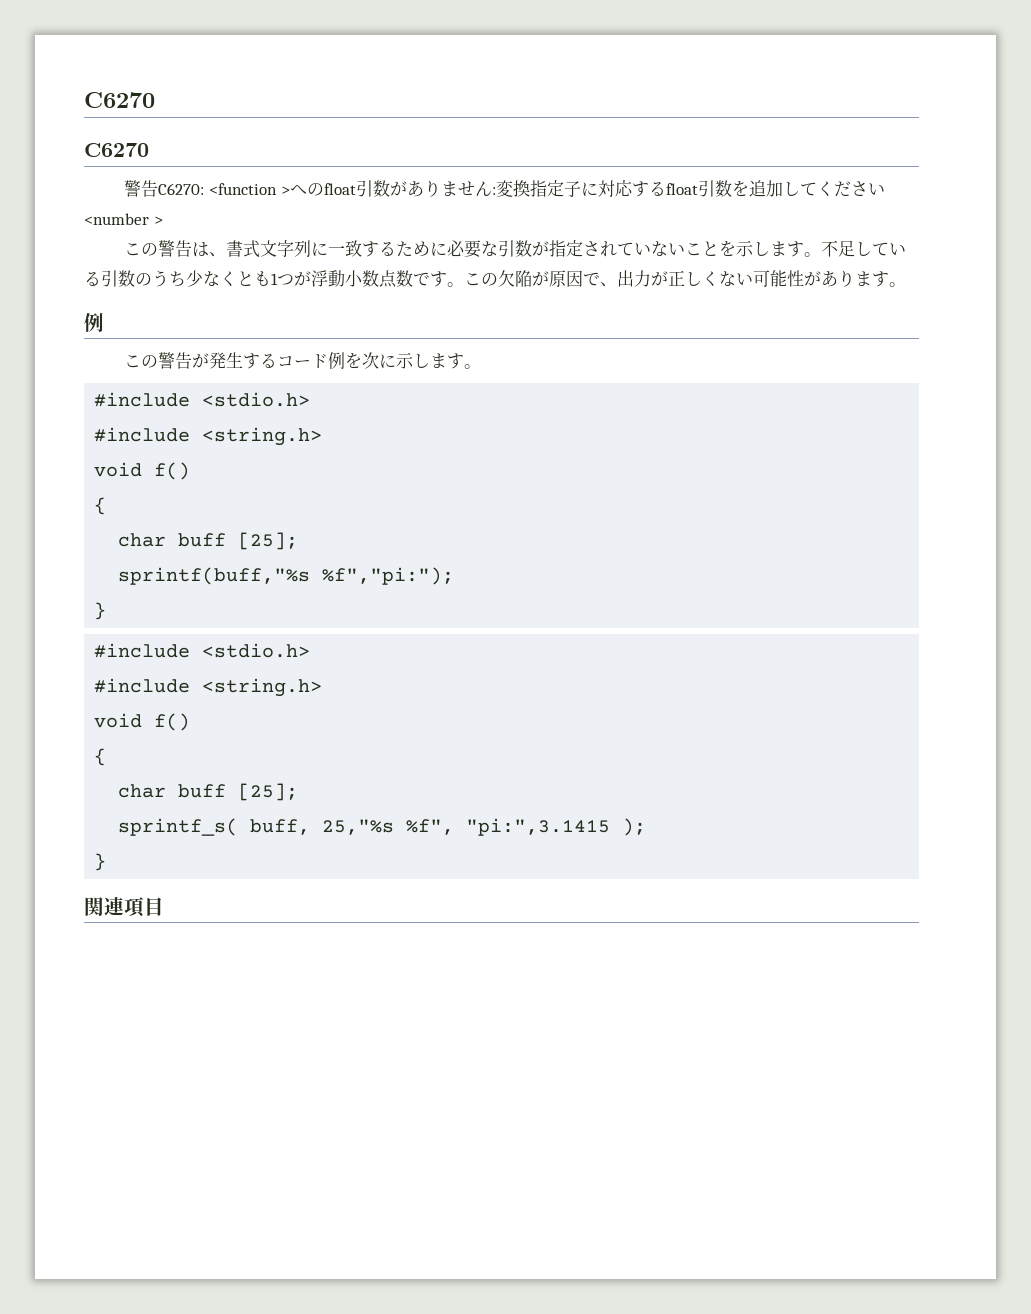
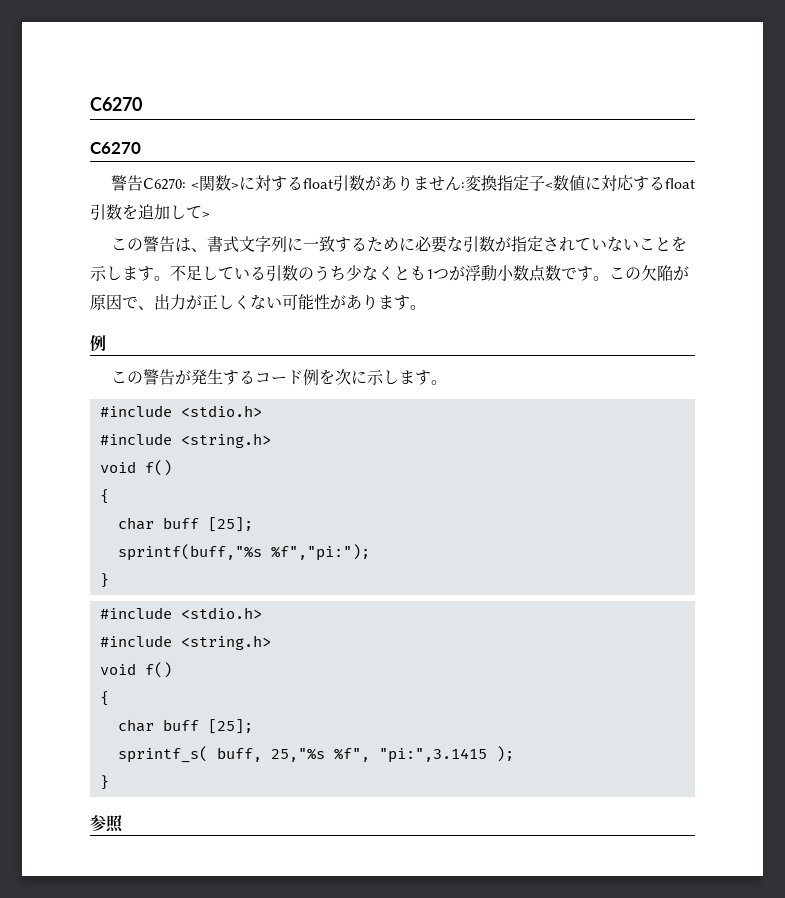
- 警告C6270: <function >へのfloat引数がありません:変換指定子に対応するfloat引数を追加してください<number >
+ 警告C6270: <関数>に対するfloat引数がありません:変換指定子<数値に対応するfloat引数を追加して>
- 関連項目
+ 参照

